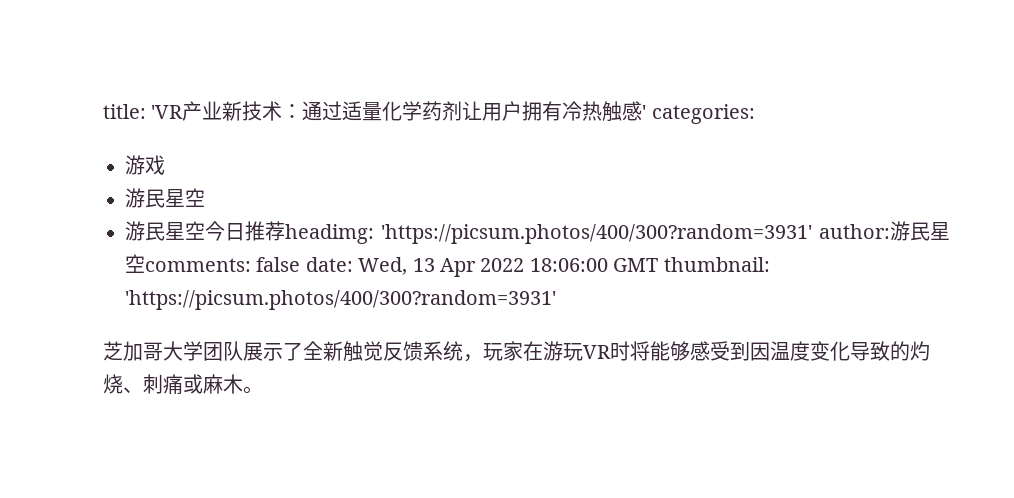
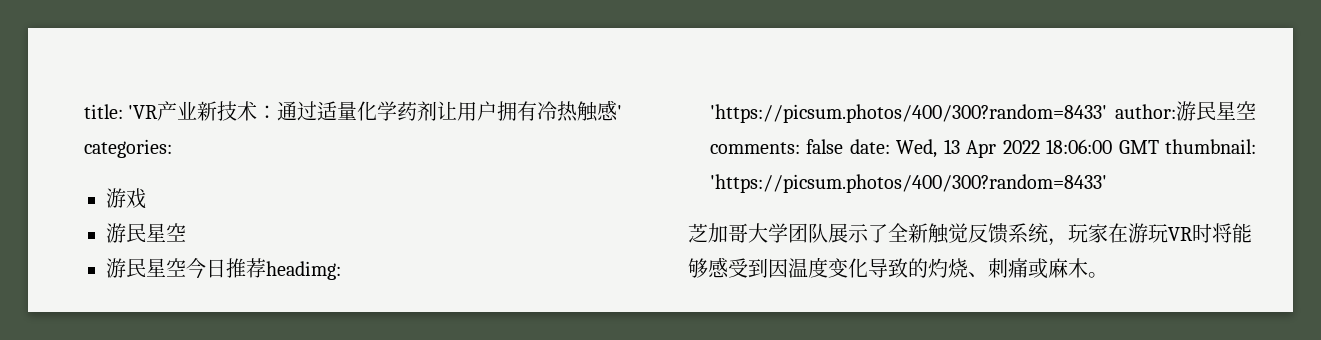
- 游民星空今日推荐headimg: 'https://picsum.photos/400/300?random=3931' author:游民星空comments: false date: Wed, 13 Apr 2022 18:06:00 GMT thumbnail: 'https://picsum.photos/400/300?random=3931'
+ 游民星空今日推荐headimg: 'https://picsum.photos/400/300?random=8433' author:游民星空comments: false date: Wed, 13 Apr 2022 18:06:00 GMT thumbnail: 'https://picsum.photos/400/300?random=8433'

